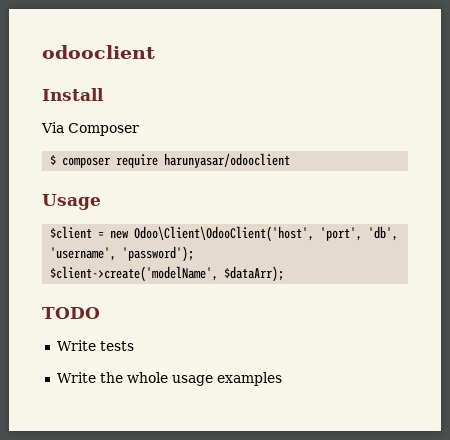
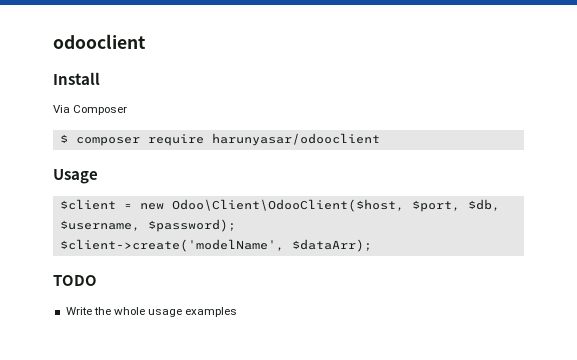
- $client = new Odoo\Client\OdooClient('host', 'port', 'db', 'username', 'password');
+ $client = new Odoo\Client\OdooClient($host, $port, $db, $username, $password);
- Write tests

